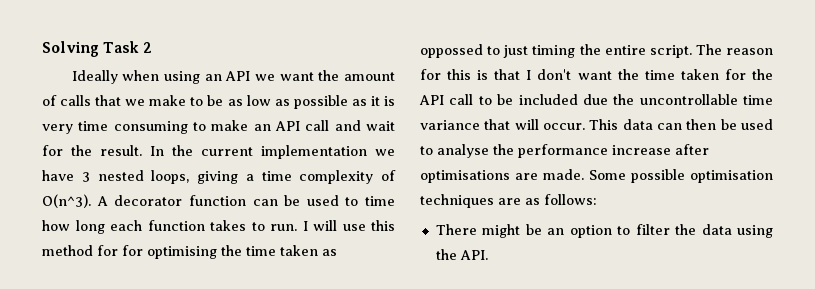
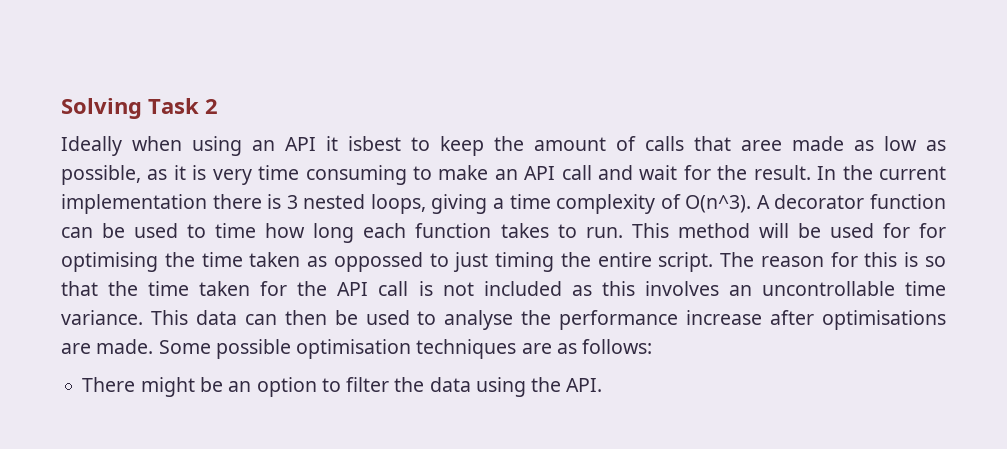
- Ideally when using an API we want the amount of calls that we make to be as low as possible as it is very time consuming to make an API call and wait for the result.
+ Ideally when using an API it isbest to keep the amount of calls that aree made as low as possible, as it is very time consuming to make an API call and wait for the result.
- In the current implementation we have 3 nested loops, giving a time complexity of O(n^3).
+ In the current implementation there is 3 nested loops, giving a time complexity of O(n^3).
- I will use this method for for optimising the time taken as oppossed to just timing the entire script.
+ This method will be used for for optimising the time taken as oppossed to just timing the entire script.
- The reason for this is that I don't want the time taken for the API call to be included due the uncontrollable time variance that will occur.
+ The reason for this is so that the time taken for the API call is not included as this involves an uncontrollable time variance.

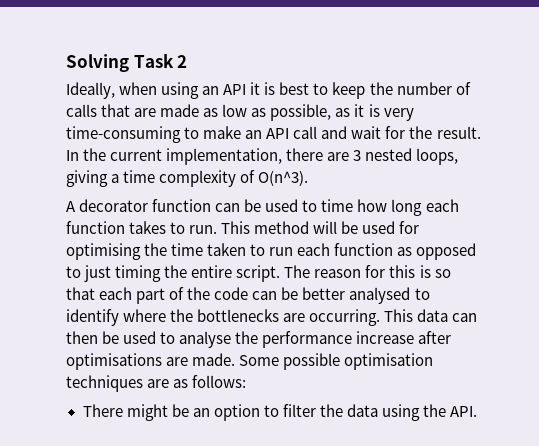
- Ideally when using an API it isbest to keep the amount of calls that aree made as low as possible, as it is very time consuming to make an API call and wait for the result.
+ Ideally, when using an API it is best to keep the number of calls that are made as low as possible, as it is very time-consuming to make an API call and wait for the result.
- In the current implementation there is 3 nested loops, giving a time complexity of O(n^3). A decorator function can be used to time how long each function takes to run.
+ In the current implementation, there are 3 nested loops, giving a time complexity of O(n^3).
+ A decorator function can be used to time how long each function takes to run.
- This method will be used for for optimising the time taken as oppossed to just timing the entire script.
+ This method will be used for optimising the time taken to run each function as opposed to just timing the entire script.
- The reason for this is so that the time taken for the API call is not included as this involves an uncontrollable time variance.
+ The reason for this is so that each part of the code can be better analysed to identify where the bottlenecks are occurring.

